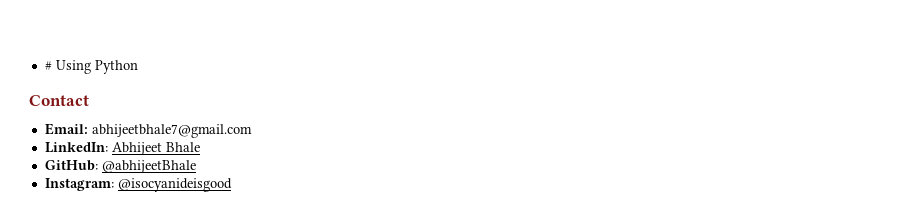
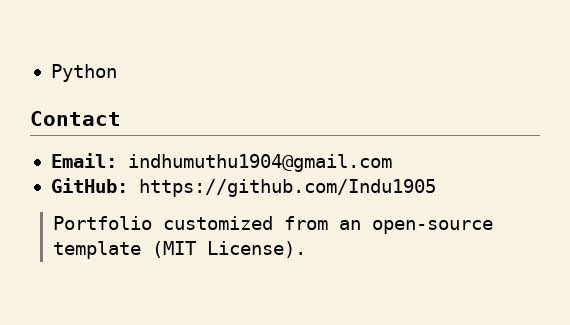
- # Using Python
+ Python
- Email: abhijeetbhale7@gmail.com
- LinkedIn: Abhijeet Bhale
- GitHub: @abhijeetBhale
- Instagram: @isocyanideisgood
+ Email: indhumuthu1904@gmail.com
+ GitHub: https://github.com/Indu1905
+ Portfolio customized from an open-source template (MIT License).

